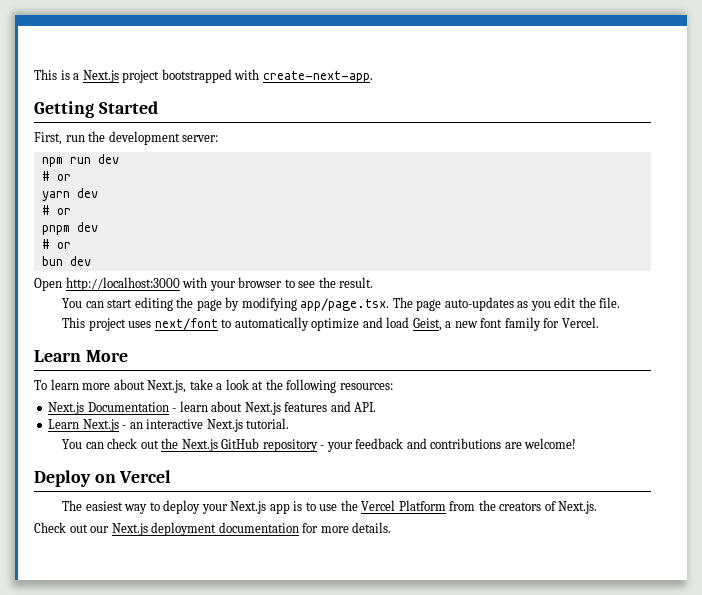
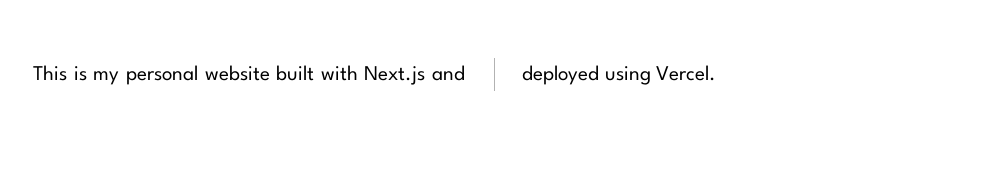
- This is a Next.js project bootstrapped with create-next-app.
- Getting Started
- First, run the development server:
- npm run dev
- # or
- yarn dev
- # or
- pnpm dev
- # or
- bun dev
- Open http://localhost:3000 with your browser to see the result.
- You can start editing the page by modifying app/page.tsx. The page auto-updates as you edit the file.
- This project uses next/font to automatically optimize and load Geist, a new font family for Vercel.
- Learn More
- To learn more about Next.js, take a look at the following resources:
- Next.js Documentation - learn about Next.js features and API.
- Learn Next.js - an interactive Next.js tutorial.
- You can check out the Next.js GitHub repository - your feedback and contributions are welcome!
- Deploy on Vercel
- The easiest way to deploy your Next.js app is to use the Vercel Platform from the creators of Next.js.
- Check out our Next.js deployment documentation for more details.
+ This is my personal website built with Next.js and deployed using Vercel.

